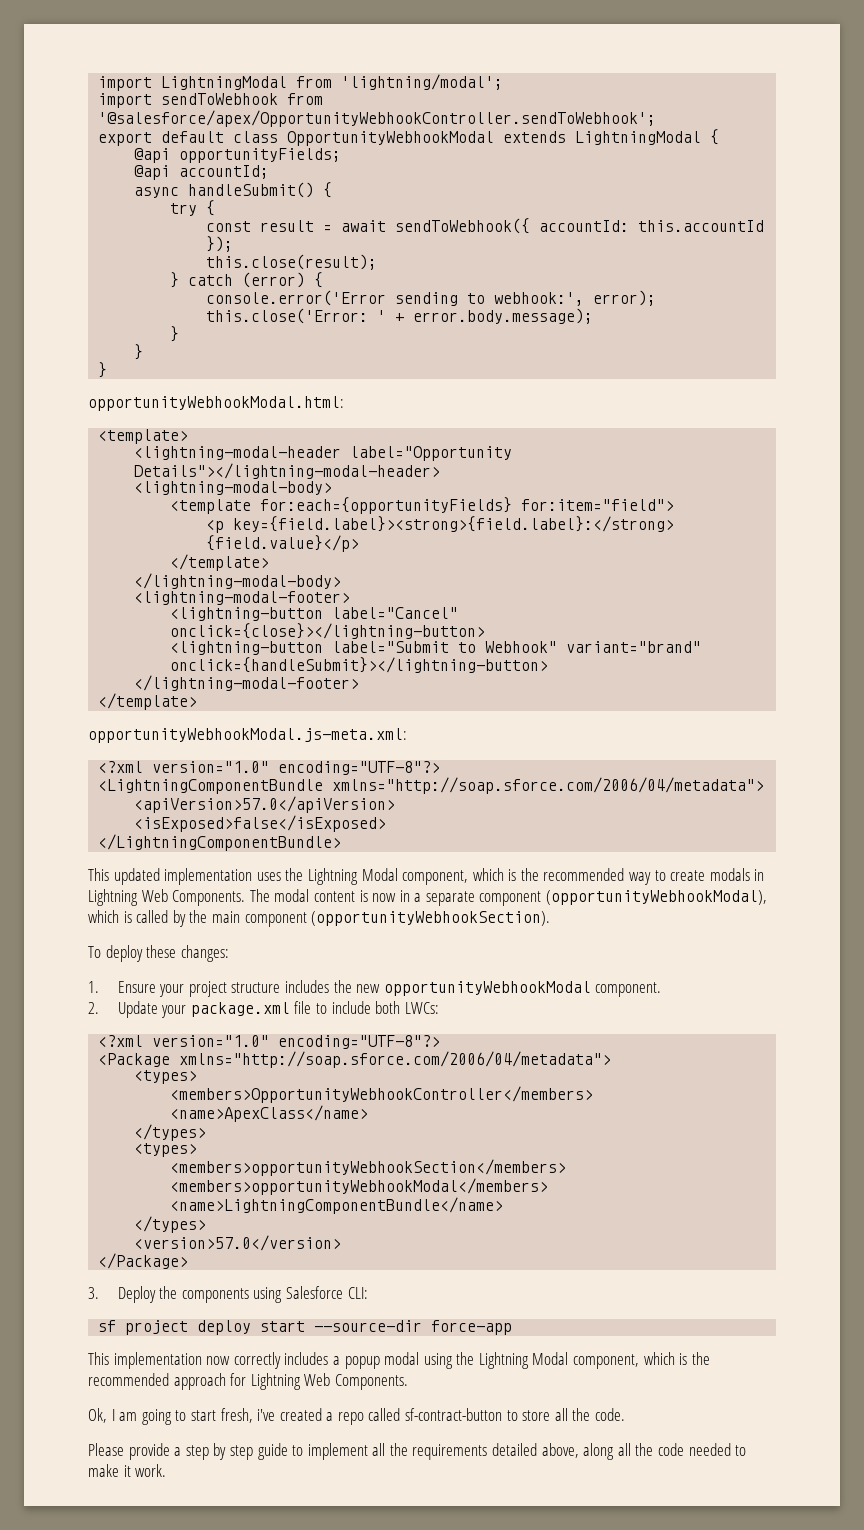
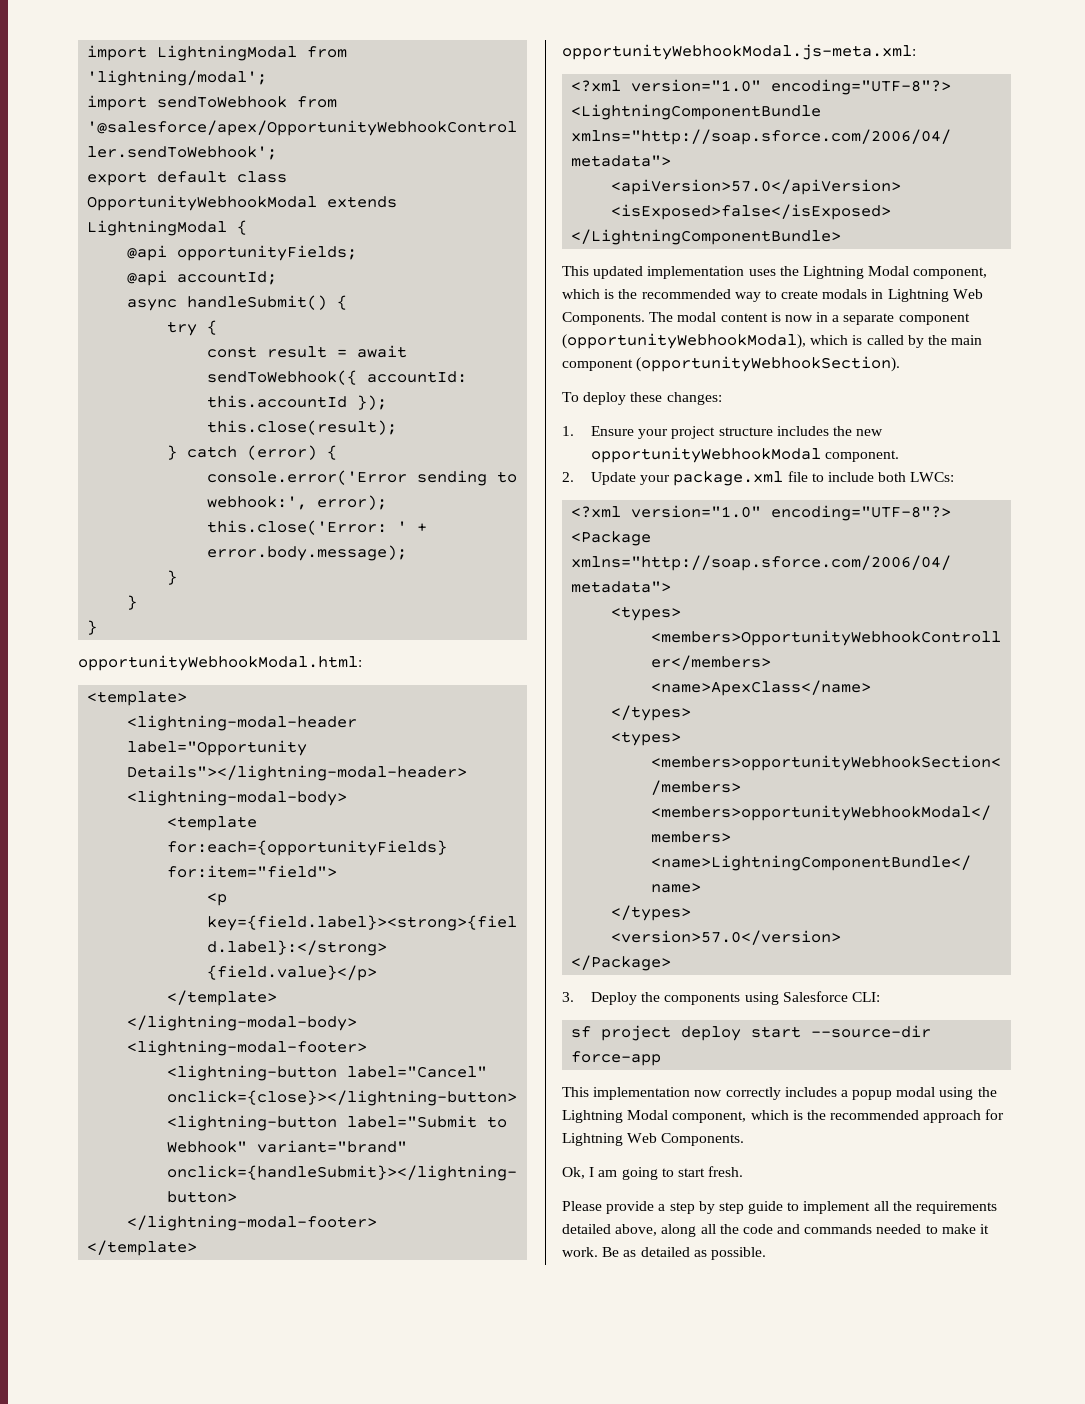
- Ok, I am going to start fresh, i've created a repo called sf-contract-button to store all the code.
+ Ok, I am going to start fresh.
- Please provide a step by step guide to implement all the requirements detailed above, along all the code needed to make it work.
+ Please provide a step by step guide to implement all the requirements detailed above, along all the code and commands needed to make it work.
+ Be as detailed as possible.

